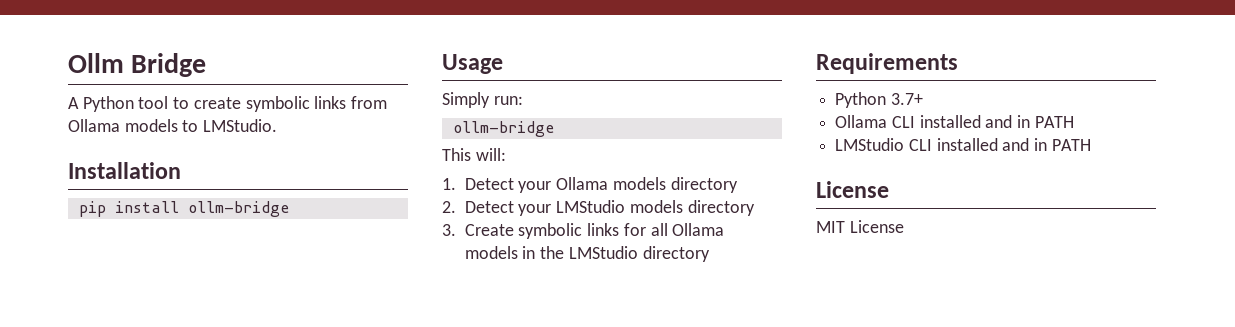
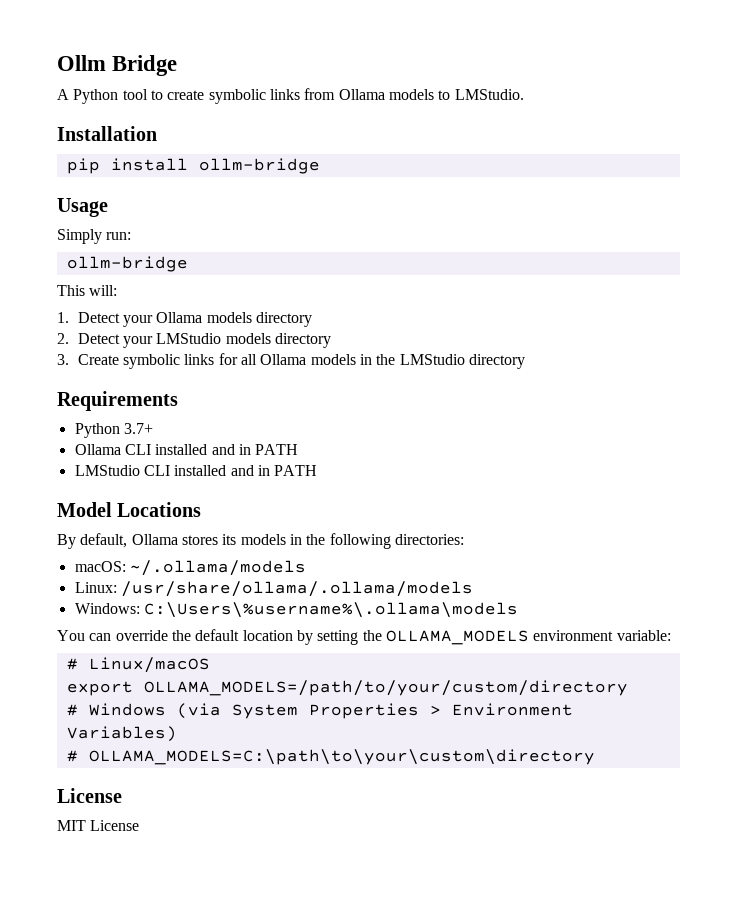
+ Model Locations
+ By default, Ollama stores its models in the following directories:
+ macOS: ~/.ollama/models
+ Linux: /usr/share/ollama/.ollama/models
+ Windows: C:\Users\%username%\.ollama\models
+ You can override the default location by setting the OLLAMA_MODELS environment variable:
+ # Linux/macOS
+ export OLLAMA_MODELS=/path/to/your/custom/directory
+ # Windows (via System Properties > Environment Variables)
+ # OLLAMA_MODELS=C:\path\to\your\custom\directory

